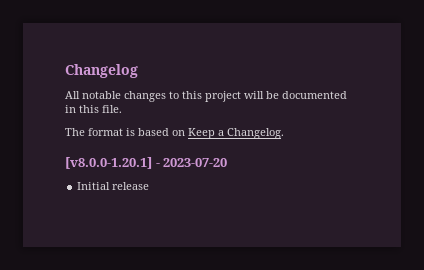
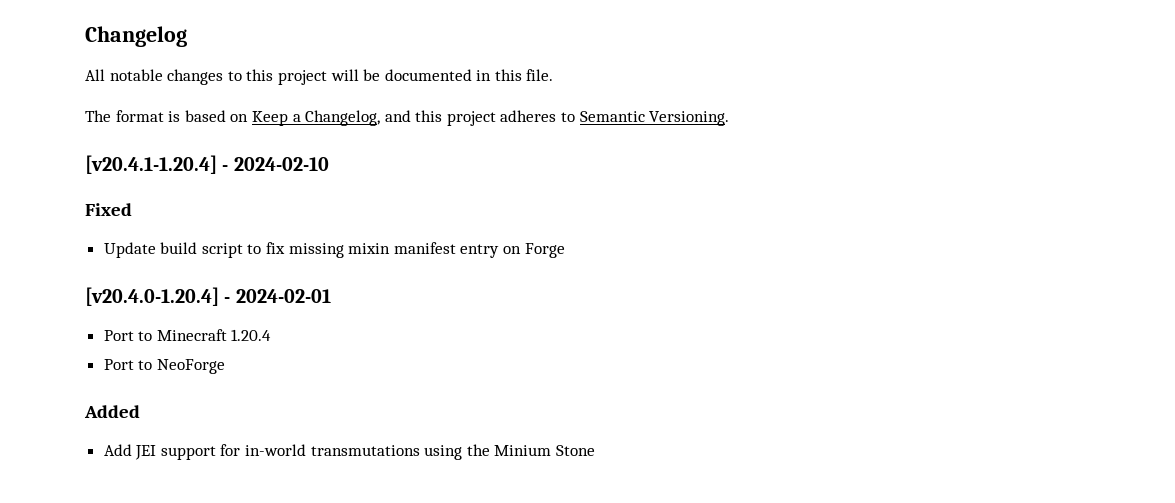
- The format is based on Keep a Changelog.
- [v8.0.0-1.20.1] - 2023-07-20
- Initial release
+ The format is based on Keep a Changelog, and this project adheres to Semantic Versioning.
+ [v20.4.1-1.20.4] - 2024-02-10
+ Fixed
+ Update build script to fix missing mixin manifest entry on Forge
+ [v20.4.0-1.20.4] - 2024-02-01
+ Port to Minecraft 1.20.4
+ Port to NeoForge
+ Added
+ Add JEI support for in-world transmutations using the Minium Stone

